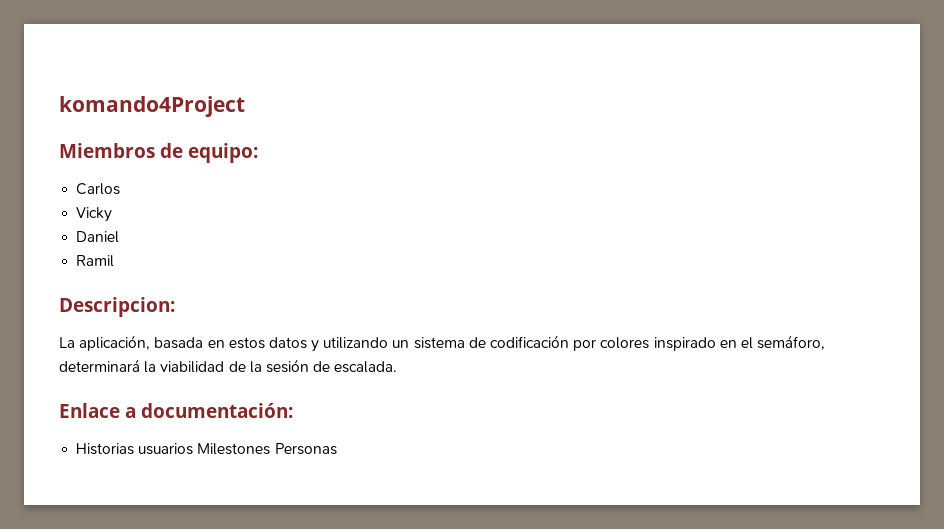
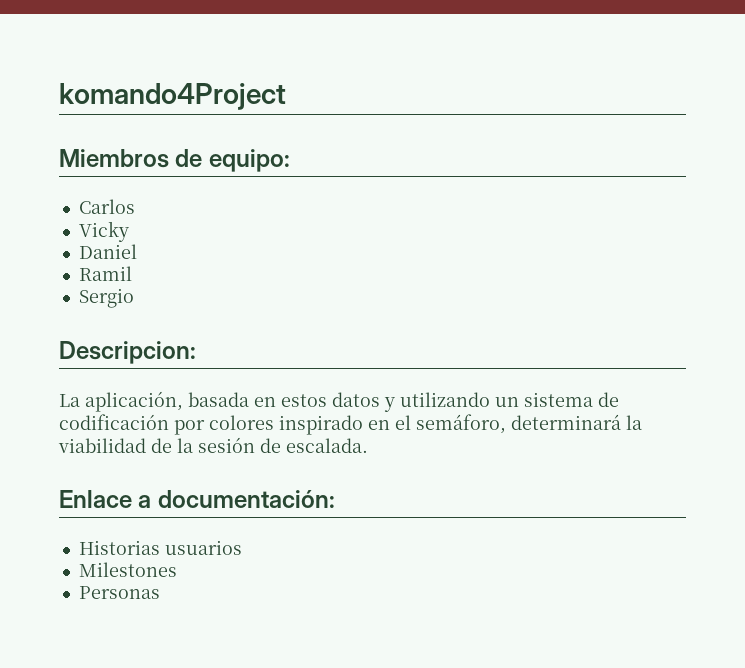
+ Sergio
- Historias usuarios Milestones Personas
+ Historias usuarios
+ Milestones
+ Personas

